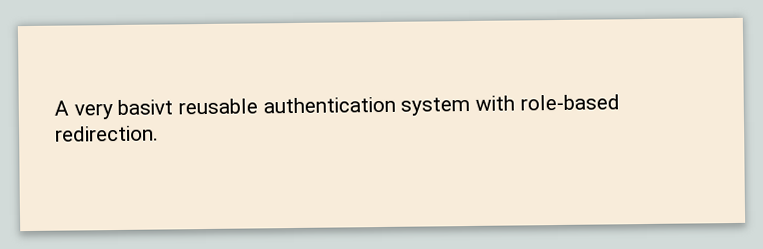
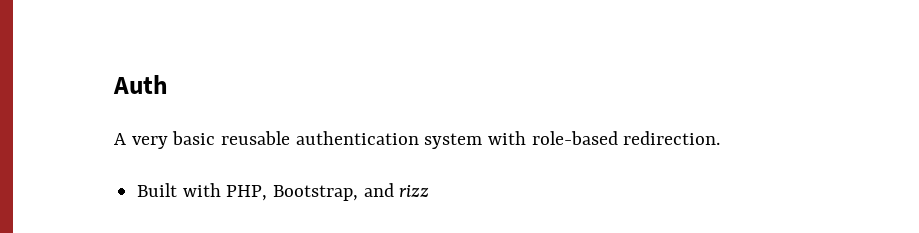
+ Auth
- A very basivt reusable authentication system with role-based redirection.
+ A very basic reusable authentication system with role-based redirection.
+ Built with PHP, Bootstrap, and rizz

